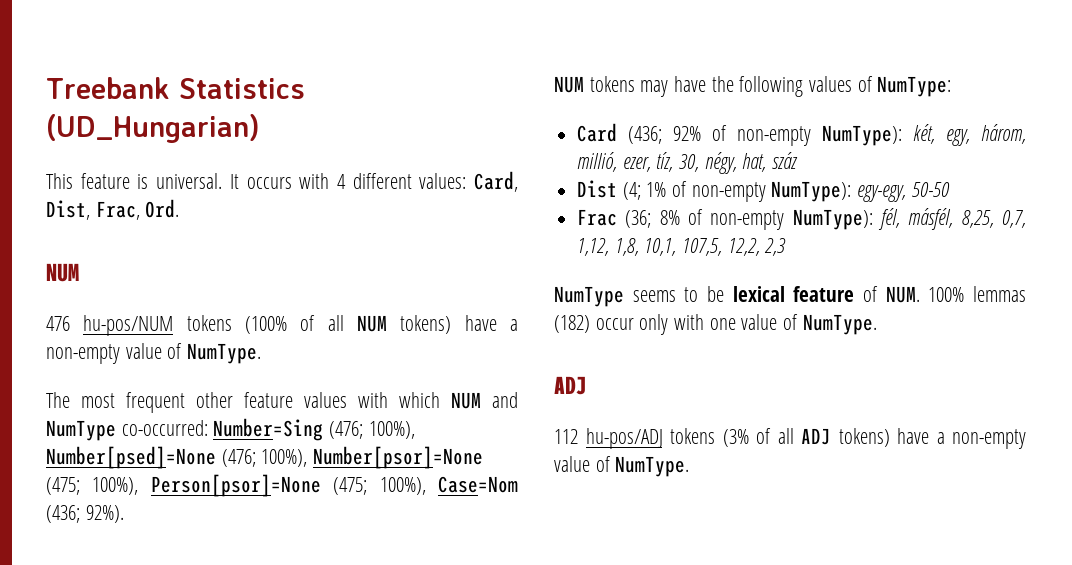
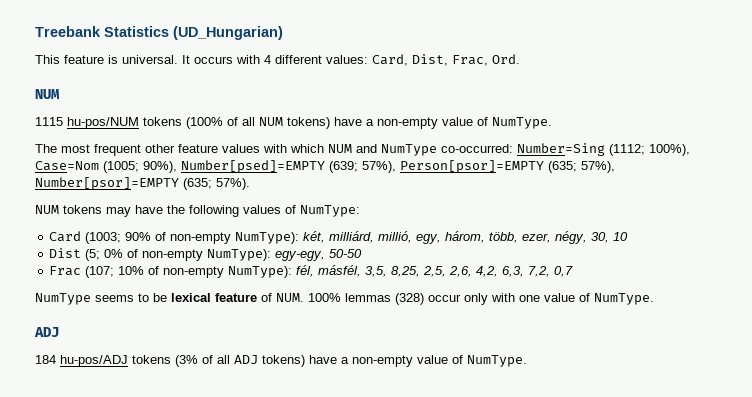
- 476 hu-pos/NUM tokens (100% of all NUM tokens) have a non-empty value of NumType.
+ 1115 hu-pos/NUM tokens (100% of all NUM tokens) have a non-empty value of NumType.
- The most frequent other feature values with which NUM and NumType co-occurred: Number=Sing (476; 100%), Number[psed]=None (476; 100%), Number[psor]=None (475; 100%), Person[psor]=None (475; 100%), Case=Nom (436; 92%).
+ The most frequent other feature values with which NUM and NumType co-occurred: Number=Sing (1112; 100%), Case=Nom (1005; 90%), Number[psed]=EMPTY (639; 57%), Person[psor]=EMPTY (635; 57%), Number[psor]=EMPTY (635; 57%).
- Card (436; 92% of non-empty NumType): két, egy, három, millió, ezer, tíz, 30, négy, hat, száz
+ Card (1003; 90% of non-empty NumType): két, milliárd, millió, egy, három, több, ezer, négy, 30, 10
- Dist (4; 1% of non-empty NumType): egy-egy, 50-50
+ Dist (5; 0% of non-empty NumType): egy-egy, 50-50
- Frac (36; 8% of non-empty NumType): fél, másfél, 8,25, 0,7, 1,12, 1,8, 10,1, 107,5, 12,2, 2,3
+ Frac (107; 10% of non-empty NumType): fél, másfél, 3,5, 8,25, 2,5, 2,6, 4,2, 6,3, 7,2, 0,7
- NumType seems to be lexical feature of NUM. 100% lemmas (182) occur only with one value of NumType.
+ NumType seems to be lexical feature of NUM. 100% lemmas (328) occur only with one value of NumType.
- 112 hu-pos/ADJ tokens (3% of all ADJ tokens) have a non-empty value of NumType.
+ 184 hu-pos/ADJ tokens (3% of all ADJ tokens) have a non-empty value of NumType.

